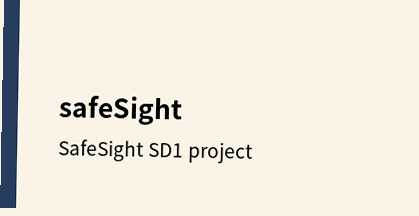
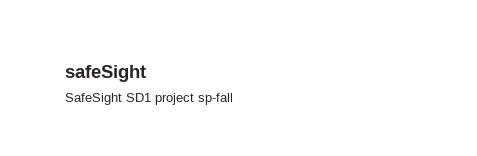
- SafeSight SD1 project
+ SafeSight SD1 project sp-fall

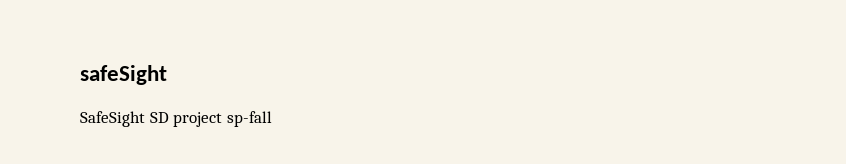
- SafeSight SD1 project sp-fall
+ SafeSight SD project sp-fall

